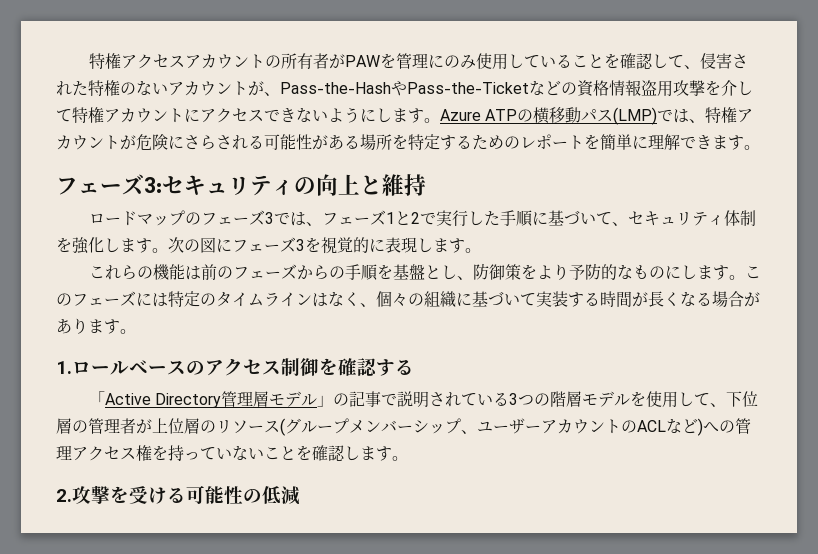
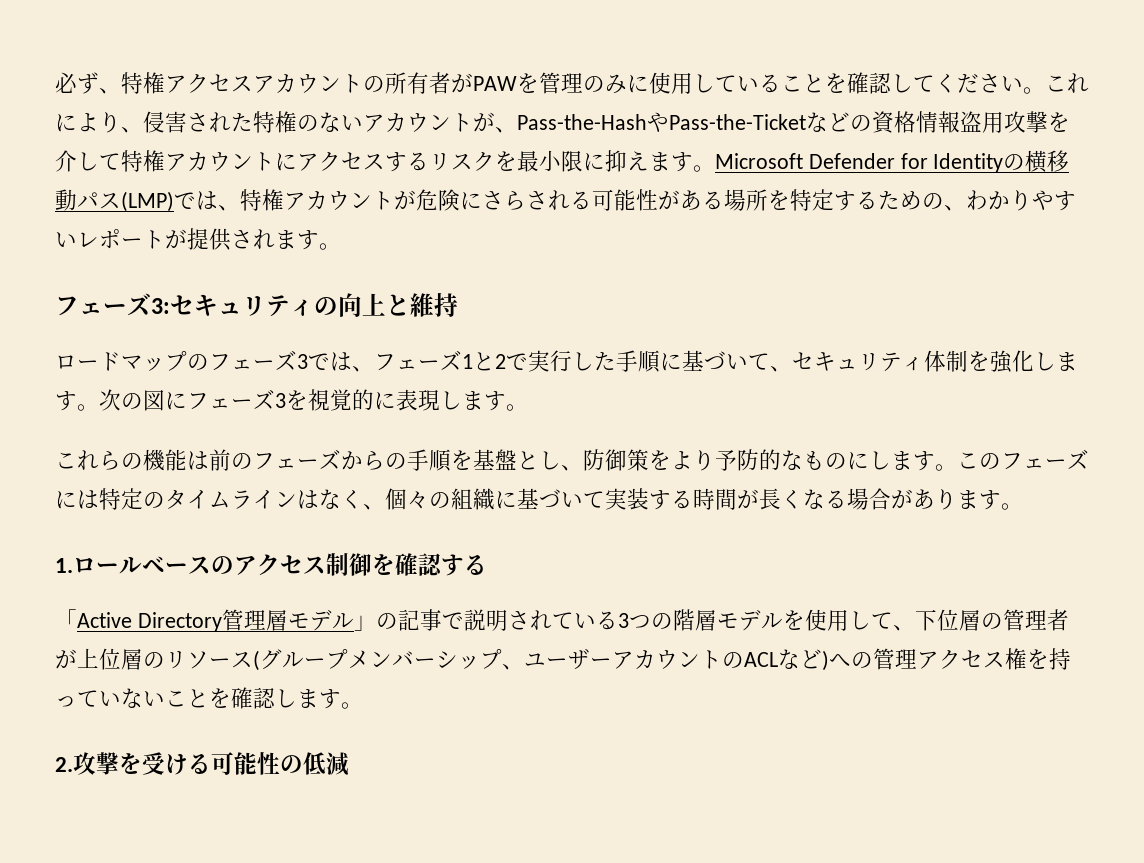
- 特権アクセスアカウントの所有者がPAWを管理にのみ使用していることを確認して、侵害された特権のないアカウントが、Pass-the-HashやPass-the-Ticketなどの資格情報盗用攻撃を介して特権アカウントにアクセスできないようにします。Azure ATPの横移動パス(LMP)では、特権アカウントが危険にさらされる可能性がある場所を特定するためのレポートを簡単に理解できます。
+ 必ず、特権アクセスアカウントの所有者がPAWを管理のみに使用していることを確認してください。これにより、侵害された特権のないアカウントが、Pass-the-HashやPass-the-Ticketなどの資格情報盗用攻撃を介して特権アカウントにアクセスするリスクを最小限に抑えます。Microsoft Defender for Identityの横移動パス(LMP)では、特権アカウントが危険にさらされる可能性がある場所を特定するための、わかりやすいレポートが提供されます。

